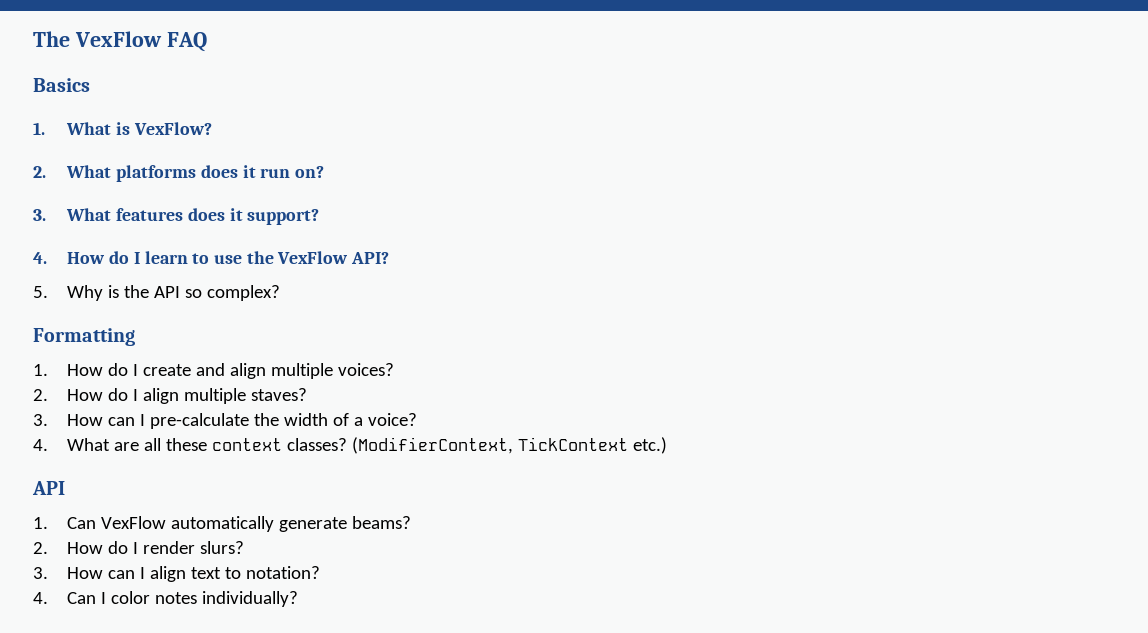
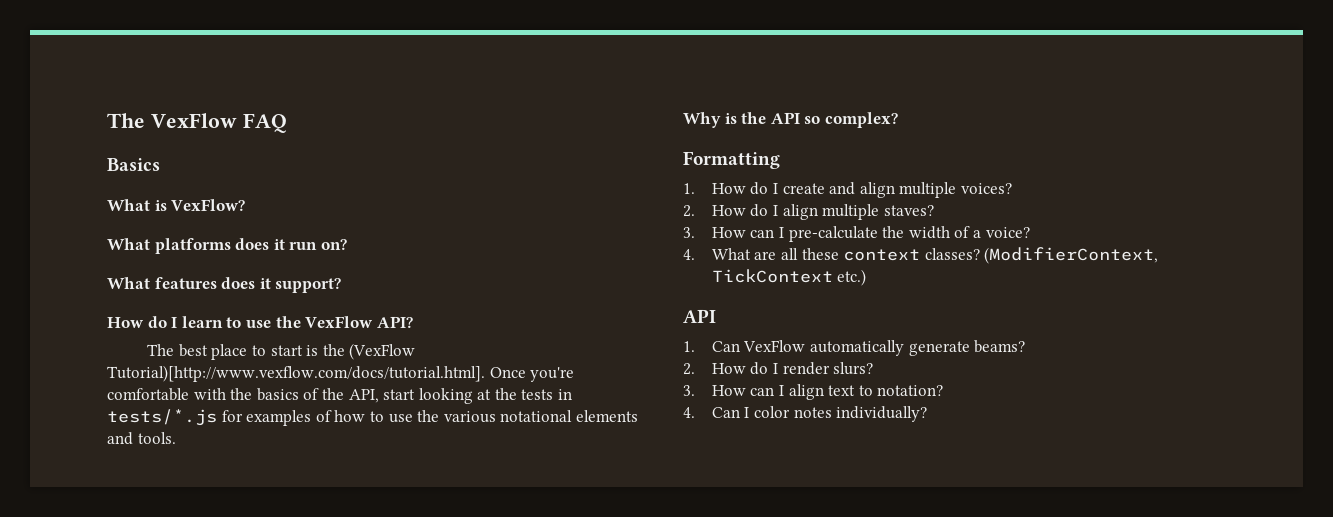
- 1. What is VexFlow?
+ What is VexFlow?
- 2. What platforms does it run on?
+ What platforms does it run on?
- 3. What features does it support?
+ What features does it support?
- 4. How do I learn to use the VexFlow API?
+ How do I learn to use the VexFlow API?
- 5. Why is the API so complex?
+ The best place to start is the (VexFlow Tutorial)[http://www.vexflow.com/docs/tutorial.html]. Once you're comfortable with the basics of the API, start looking at the tests in tests/*.js for examples of how to use the various notational elements and tools.
+ Why is the API so complex?

